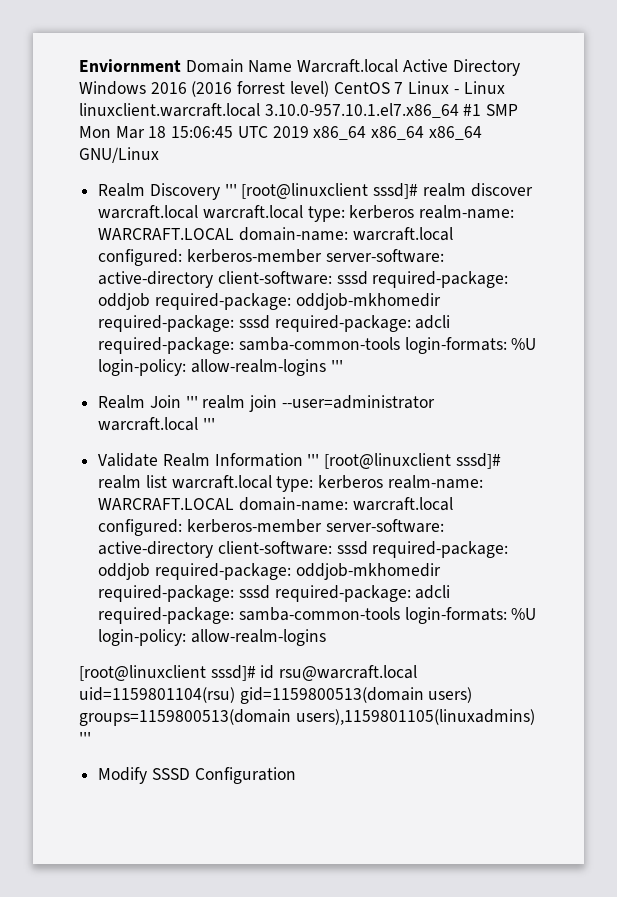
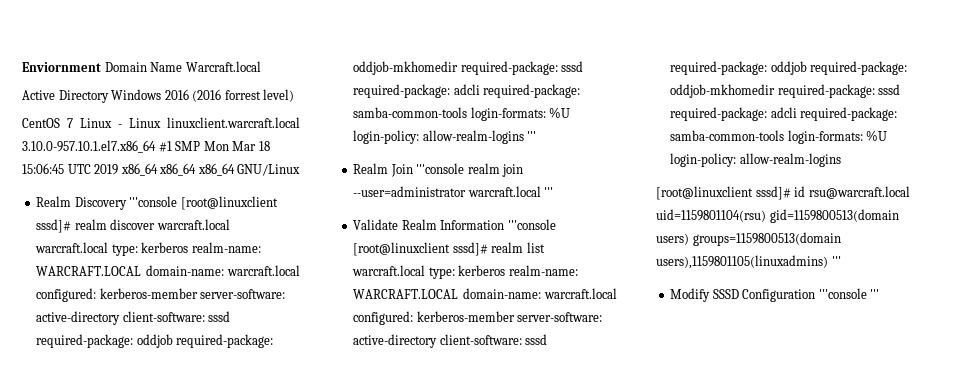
- Enviornment Domain Name Warcraft.local Active Directory Windows 2016 (2016 forrest level) CentOS 7 Linux - Linux linuxclient.warcraft.local 3.10.0-957.10.1.el7.x86_64 #1 SMP Mon Mar 18 15:06:45 UTC 2019 x86_64 x86_64 x86_64 GNU/Linux
+ Enviornment Domain Name Warcraft.local
+ Active Directory Windows 2016 (2016 forrest level)
+ CentOS 7 Linux - Linux linuxclient.warcraft.local 3.10.0-957.10.1.el7.x86_64 #1 SMP Mon Mar 18 15:06:45 UTC 2019 x86_64 x86_64 x86_64 GNU/Linux
- Realm Discovery ''' [root@linuxclient sssd]# realm discover warcraft.local warcraft.local type: kerberos realm-name: WARCRAFT.LOCAL domain-name: warcraft.local configured: kerberos-member server-software: active-directory client-software: sssd required-package: oddjob required-package: oddjob-mkhomedir required-package: sssd required-package: adcli required-package: samba-common-tools login-formats: %U login-policy: allow-realm-logins '''
+ Realm Discovery '''console [root@linuxclient sssd]# realm discover warcraft.local warcraft.local type: kerberos realm-name: WARCRAFT.LOCAL domain-name: warcraft.local configured: kerberos-member server-software: active-directory client-software: sssd required-package: oddjob required-package: oddjob-mkhomedir required-package: sssd required-package: adcli required-package: samba-common-tools login-formats: %U login-policy: allow-realm-logins '''
- Realm Join ''' realm join --user=administrator warcraft.local '''
+ Realm Join '''console realm join --user=administrator warcraft.local '''
- Validate Realm Information ''' [root@linuxclient sssd]# realm list warcraft.local type: kerberos realm-name: WARCRAFT.LOCAL domain-name: warcraft.local configured: kerberos-member server-software: active-directory client-software: sssd required-package: oddjob required-package: oddjob-mkhomedir required-package: sssd required-package: adcli required-package: samba-common-tools login-formats: %U login-policy: allow-realm-logins
+ Validate Realm Information '''console [root@linuxclient sssd]# realm list warcraft.local type: kerberos realm-name: WARCRAFT.LOCAL domain-name: warcraft.local configured: kerberos-member server-software: active-directory client-software: sssd required-package: oddjob required-package: oddjob-mkhomedir required-package: sssd required-package: adcli required-package: samba-common-tools login-formats: %U login-policy: allow-realm-logins
- Modify SSSD Configuration
+ Modify SSSD Configuration '''console '''

